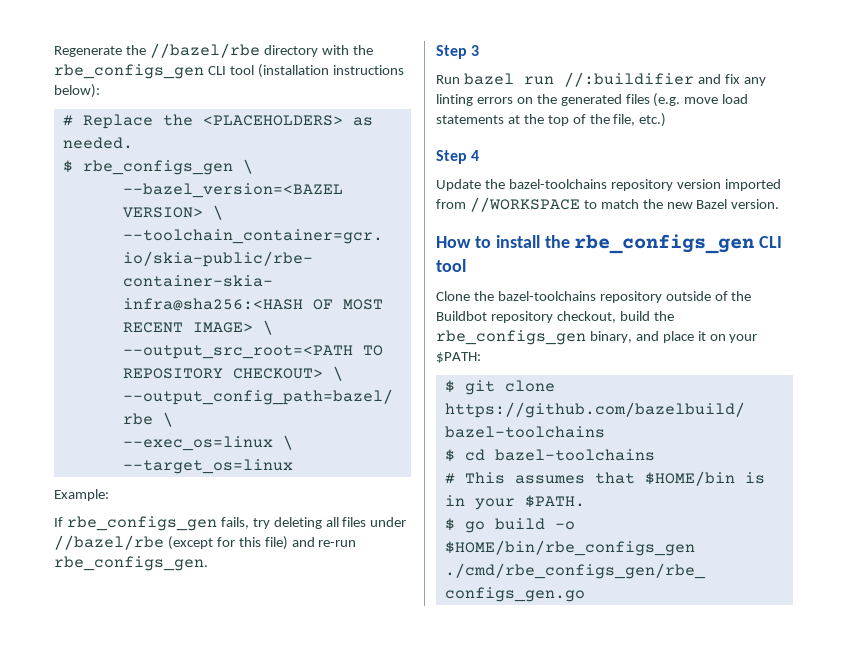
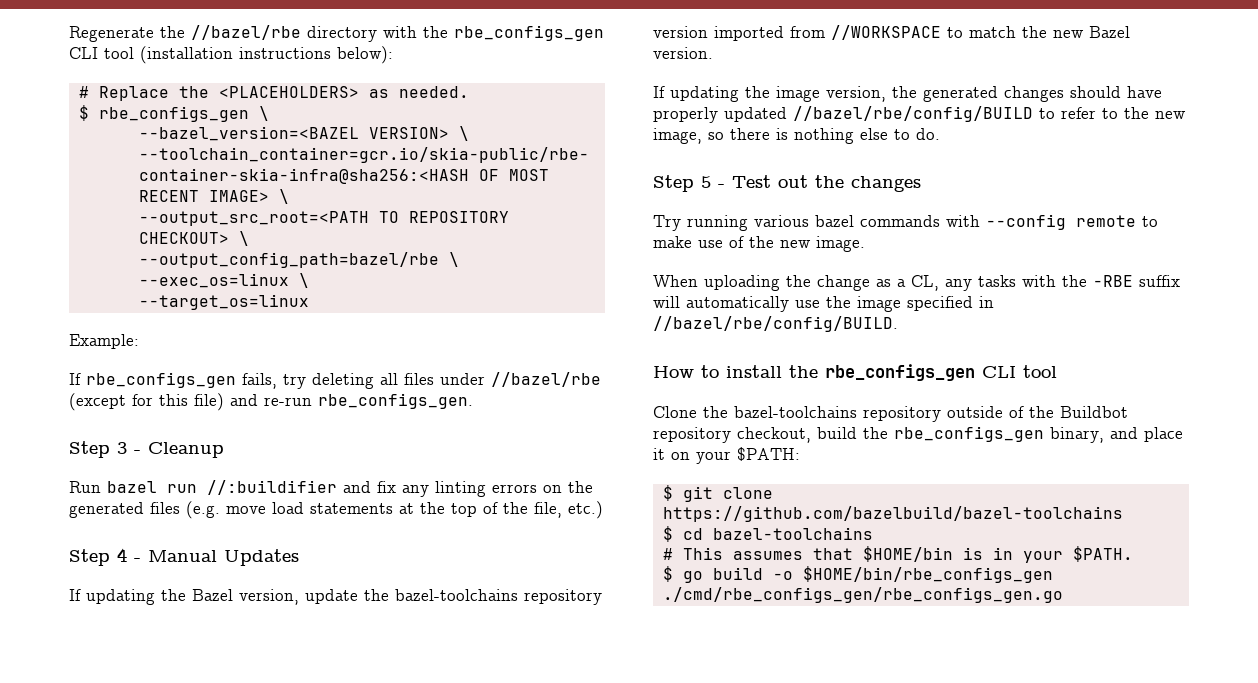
- Step 3
+ Step 3 - Cleanup
- Step 4
- Update the bazel-toolchains repository version imported from //WORKSPACE to match the new Bazel version.
+ Step 4 - Manual Updates
+ If updating the Bazel version, update the bazel-toolchains repository version imported from //WORKSPACE to match the new Bazel version.
+ If updating the image version, the generated changes should have properly updated //bazel/rbe/config/BUILD to refer to the new image, so there is nothing else to do.
+ Step 5 - Test out the changes
+ Try running various bazel commands with --config remote to make use of the new image.
+ When uploading the change as a CL, any tasks with the -RBE suffix will automatically use the image specified in //bazel/rbe/config/BUILD.

